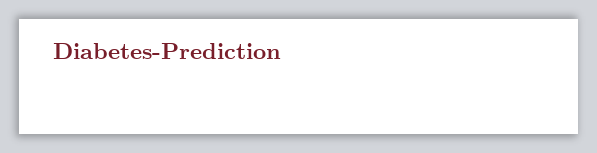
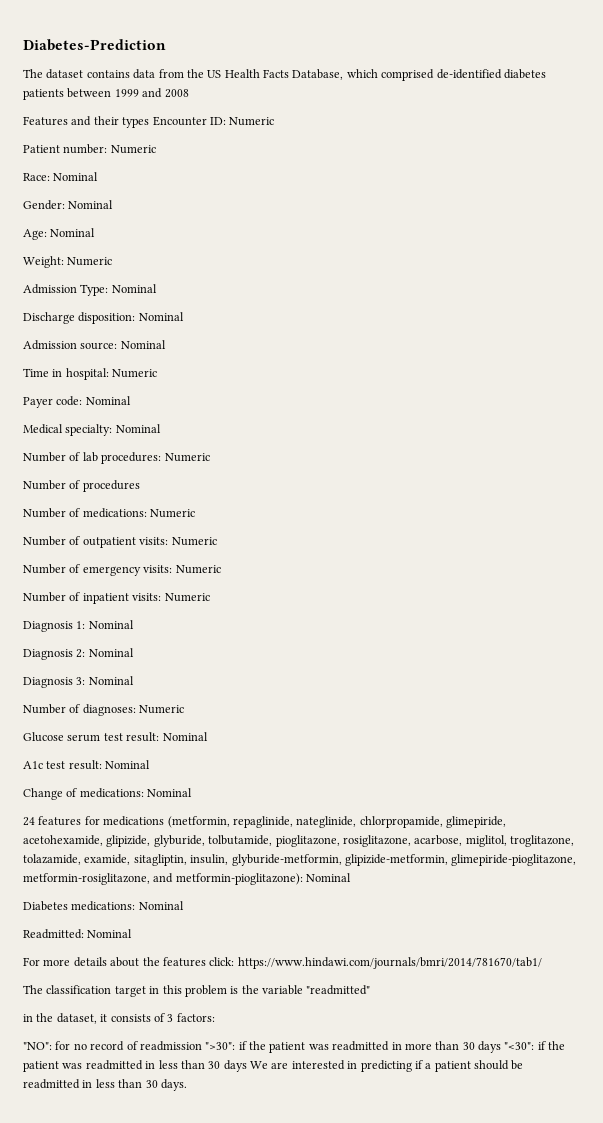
+ The dataset contains data from the US Health Facts Database, which comprised de-identified diabetes patients between 1999 and 2008
+ Features and their types Encounter ID: Numeric
+ Patient number: Numeric
+ Race: Nominal
+ Gender: Nominal
+ Age: Nominal
+ Weight: Numeric
+ Admission Type: Nominal
+ Discharge disposition: Nominal
+ Admission source: Nominal
+ Time in hospital: Numeric
+ Payer code: Nominal
+ Medical specialty: Nominal
+ Number of lab procedures: Numeric
+ Number of procedures
+ Number of medications: Numeric
+ Number of outpatient visits: Numeric
+ Number of emergency visits: Numeric
+ Number of inpatient visits: Numeric
+ Diagnosis 1: Nominal
+ Diagnosis 2: Nominal
+ Diagnosis 3: Nominal
+ Number of diagnoses: Numeric
+ Glucose serum test result: Nominal
+ A1c test result: Nominal
+ Change of medications: Nominal
+ 24 features for medications (metformin, repaglinide, nateglinide, chlorpropamide, glimepiride, acetohexamide, glipizide, glyburide, tolbutamide, pioglitazone, rosiglitazone, acarbose, miglitol, troglitazone, tolazamide, examide, sitagliptin, insulin, glyburide-metformin, glipizide-metformin, glimepiride-pioglitazone, metformin-rosiglitazone, and metformin-pioglitazone): Nominal
+ Diabetes medications: Nominal
+ Readmitted: Nominal
+ For more details about the features click: https://www.hindawi.com/journals/bmri/2014/781670/tab1/
+ The classification target in this problem is the variable "readmitted"
+ in the dataset, it consists of 3 factors:
+ "NO": for no record of readmission ">30": if the patient was readmitted in more than 30 days "<30": if the patient was readmitted in less than 30 days We are interested in predicting if a patient should be readmitted in less than 30 days.

